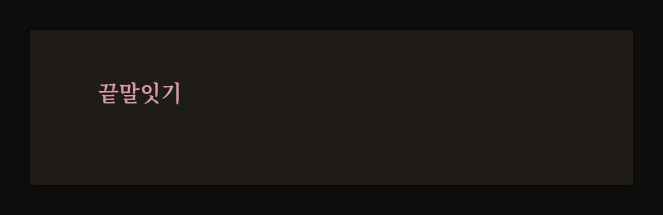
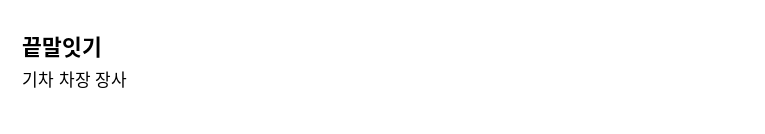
+ 기차 차장 장사

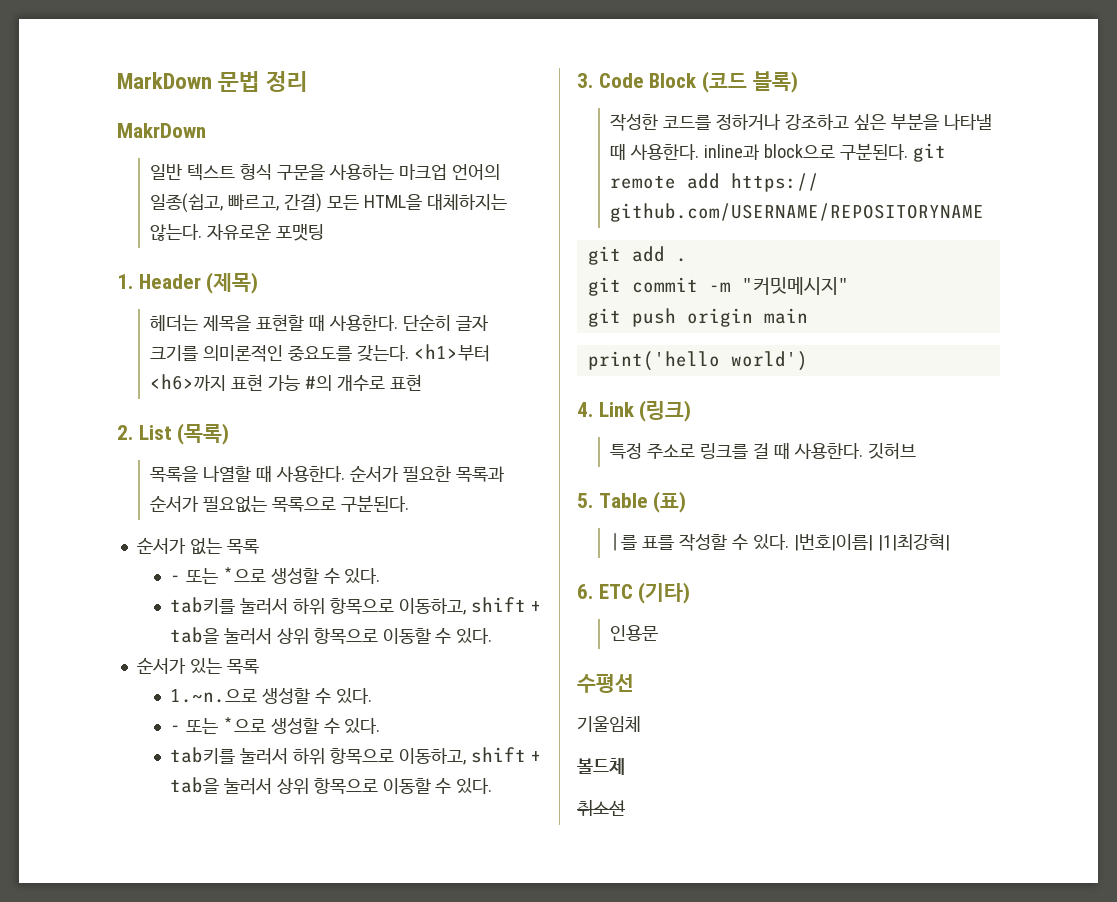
- 끝말잇기
- 기차 차장 장사
+ MarkDown 문법 정리
+ MakrDown
+ 일반 텍스트 형식 구문을 사용하는 마크업 언어의 일종(쉽고, 빠르고, 간결) 모든 HTML을 대체하지는 않는다. 자유로운 포맷팅
+ 1. Header (제목)
+ 헤더는 제목을 표현할 때 사용한다. 단순히 글자 크기를 의미론적인 중요도를 갖는다. <h1>부터 <h6>까지 표현 가능 #의 개수로 표현
+ 2. List (목록)
+ 목록을 나열할 때 사용한다. 순서가 필요한 목록과 순서가 필요없는 목록으로 구분된다.
+ 순서가 없는 목록
+ - 또는 *으로 생성할 수 있다.
+ tab키를 눌러서 하위 항목으로 이동하고, shift + tab을 눌러서 상위 항목으로 이동할 수 있다.
+ 순서가 있는 목록
+ 1.~n.으로 생성할 수 있다.
+ - 또는 *으로 생성할 수 있다.
+ tab키를 눌러서 하위 항목으로 이동하고, shift + tab을 눌러서 상위 항목으로 이동할 수 있다.
+ 3. Code Block (코드 블록)
+ 작성한 코드를 정하거나 강조하고 싶은 부분을 나타낼 때 사용한다. inline과 block으로 구분된다. git remote add https:// github.com/USERNAME/REPOSITORYNAME
+ git add .
+ git commit -m "커밋메시지"
+ git push origin main
+ print('hello world')
+ 4. Link (링크)
+ 특정 주소로 링크를 걸 때 사용한다. 깃허브
+ 5. Table (표)
+ |를 표를 작성할 수 있다. |번호|이름| |1|최강혁|
+ 6. ETC (기타)
+ 인용문
+ 수평선
+ 기울임체
+ 볼드체
+ 취소선

